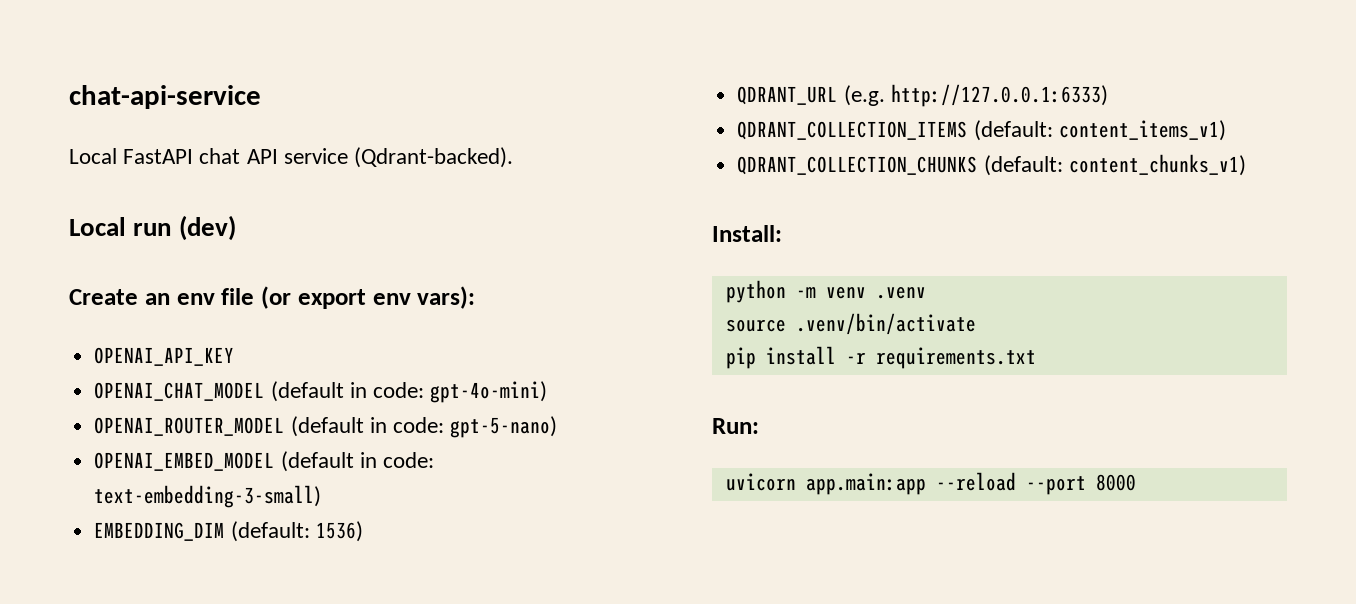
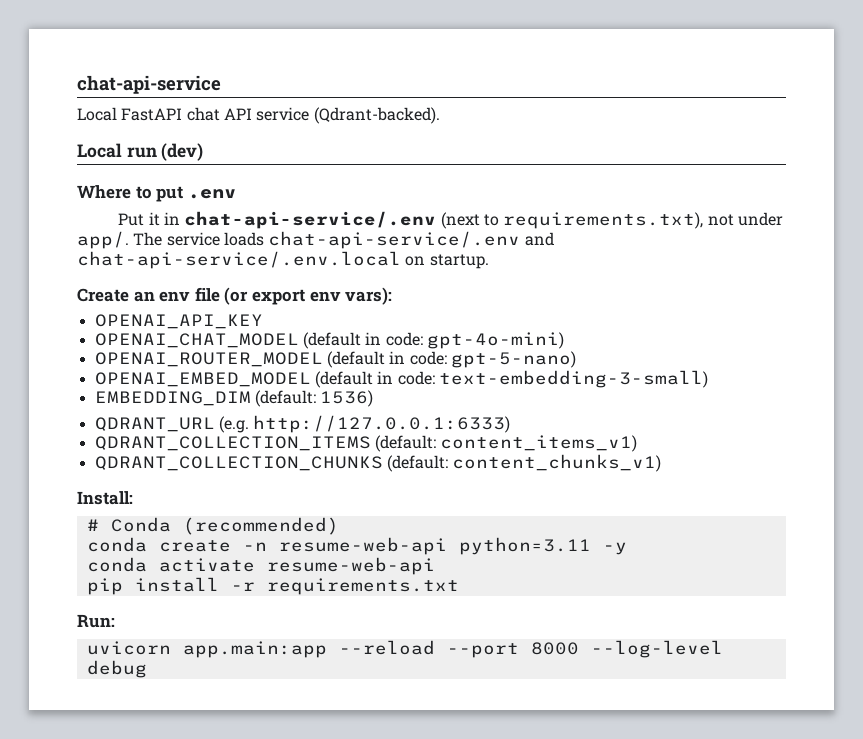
+ Where to put .env
+ Put it in chat-api-service/.env (next to requirements.txt), not under app/. The service loads chat-api-service/.env and chat-api-service/.env.local on startup.
- python -m venv .venv
- source .venv/bin/activate
+ # Conda (recommended)
+ conda create -n resume-web-api python=3.11 -y
+ conda activate resume-web-api
- uvicorn app.main:app --reload --port 8000
+ uvicorn app.main:app --reload --port 8000 --log-level debug

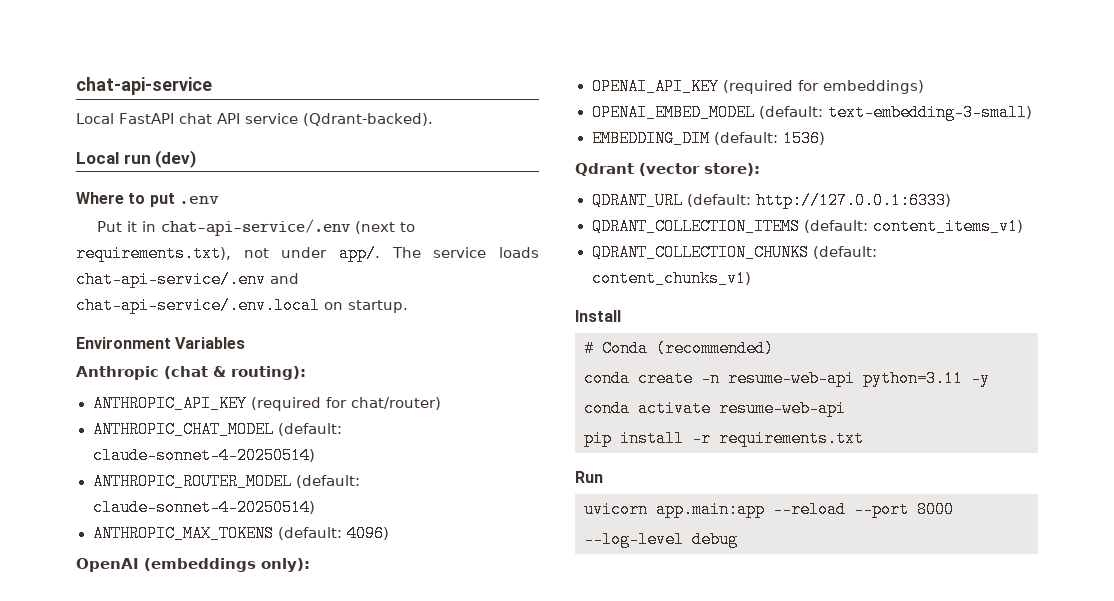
- Create an env file (or export env vars):
- OPENAI_API_KEY
- OPENAI_CHAT_MODEL (default in code: gpt-4o-mini)
- OPENAI_ROUTER_MODEL (default in code: gpt-5-nano)
- OPENAI_EMBED_MODEL (default in code: text-embedding-3-small)
+ Environment Variables
+ Anthropic (chat & routing):
+ ANTHROPIC_API_KEY (required for chat/router)
+ ANTHROPIC_CHAT_MODEL (default: claude-sonnet-4-20250514)
+ ANTHROPIC_ROUTER_MODEL (default: claude-sonnet-4-20250514)
+ ANTHROPIC_MAX_TOKENS (default: 4096)
+ OpenAI (embeddings only):
+ OPENAI_API_KEY (required for embeddings)
+ OPENAI_EMBED_MODEL (default: text-embedding-3-small)
+ Qdrant (vector store):
- QDRANT_URL (e.g. http://127.0.0.1:6333)
+ QDRANT_URL (default: http://127.0.0.1:6333)
- Install:
+ Install
- Run:
+ Run

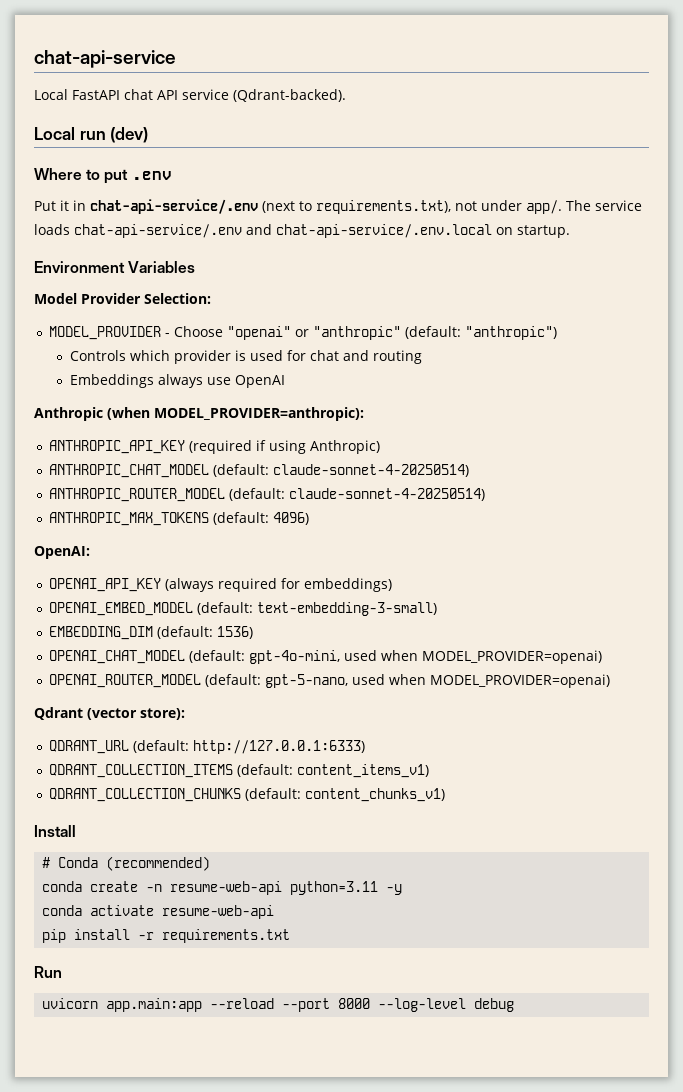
- Anthropic (chat & routing):
+ Model Provider Selection:
+ MODEL_PROVIDER - Choose "openai" or "anthropic" (default: "anthropic")
+ Controls which provider is used for chat and routing
+ Embeddings always use OpenAI
+ Anthropic (when MODEL_PROVIDER=anthropic):
- ANTHROPIC_API_KEY (required for chat/router)
+ ANTHROPIC_API_KEY (required if using Anthropic)
- OpenAI (embeddings only):
+ OpenAI:
- OPENAI_API_KEY (required for embeddings)
+ OPENAI_API_KEY (always required for embeddings)
+ OPENAI_CHAT_MODEL (default: gpt-4o-mini, used when MODEL_PROVIDER=openai)
+ OPENAI_ROUTER_MODEL (default: gpt-5-nano, used when MODEL_PROVIDER=openai)

